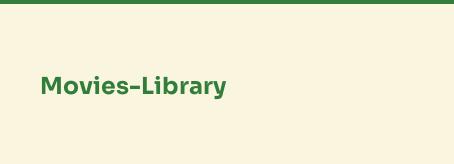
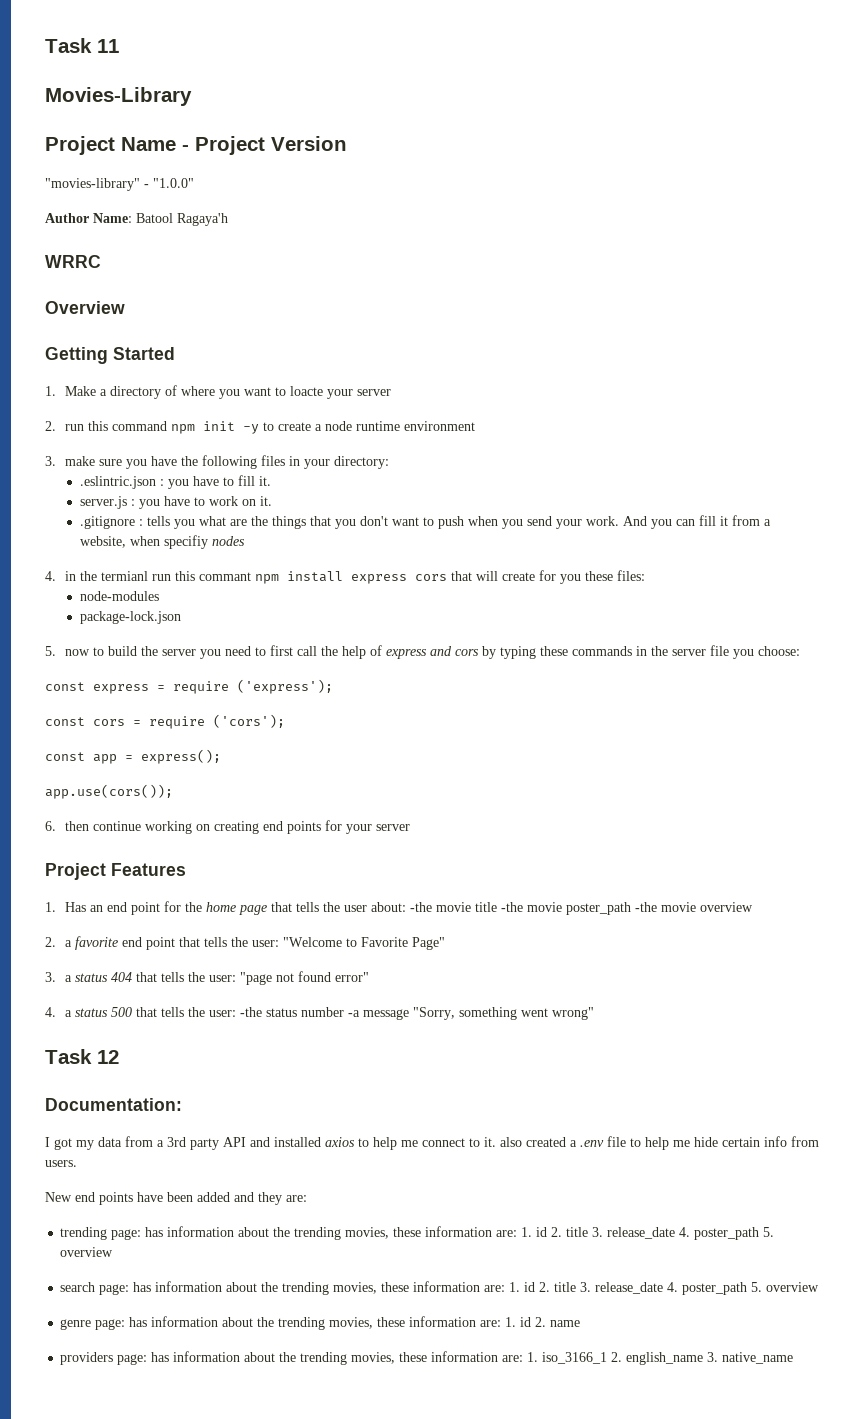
+ Task 11
+ Project Name - Project Version
+ "movies-library" - "1.0.0"
+ Author Name: Batool Ragaya'h
+ WRRC
+ Overview
+ Getting Started
+ 1. Make a directory of where you want to loacte your server
+ 2. run this command npm init -y to create a node runtime environment
+ 3. make sure you have the following files in your directory:
+ .eslintric.json : you have to fill it.
+ server.js : you have to work on it.
+ .gitignore : tells you what are the things that you don't want to push when you send your work. And you can fill it from a website, when specifiy nodes
+ 4. in the termianl run this commant npm install express cors that will create for you these files:
+ node-modules
+ package-lock.json
+ 5. now to build the server you need to first call the help of express and cors by typing these commands in the server file you choose:
+ const express = require ('express');
+ const cors = require ('cors');
+ const app = express();
+ app.use(cors());
+ 6. then continue working on creating end points for your server
+ Project Features
+ 1. Has an end point for the home page that tells the user about: -the movie title -the movie poster_path -the movie overview
+ 2. a favorite end point that tells the user: "Welcome to Favorite Page"
+ 3. a status 404 that tells the user: "page not found error"
+ 4. a status 500 that tells the user: -the status number -a message "Sorry, something went wrong"
+ Task 12
+ Documentation:
+ I got my data from a 3rd party API and installed axios to help me connect to it. also created a .env file to help me hide certain info from users.
+ New end points have been added and they are:
+ trending page: has information about the trending movies, these information are: 1. id 2. title 3. release_date 4. poster_path 5. overview
+ search page: has information about the trending movies, these information are: 1. id 2. title 3. release_date 4. poster_path 5. overview
+ genre page: has information about the trending movies, these information are: 1. id 2. name
+ providers page: has information about the trending movies, these information are: 1. iso_3166_1 2. english_name 3. native_name

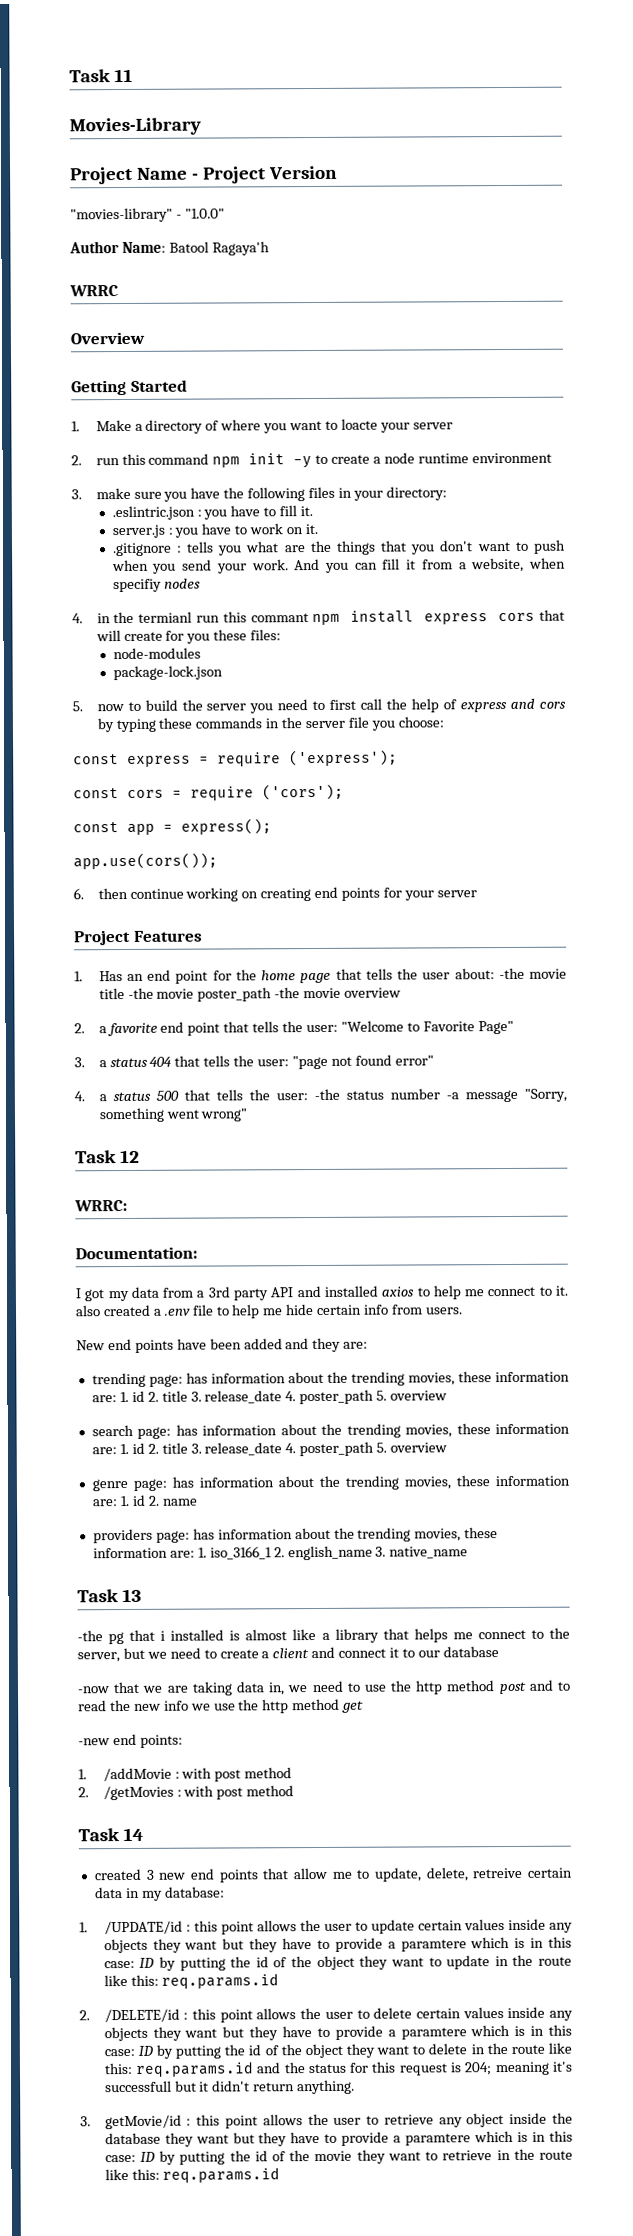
+ WRRC:
+ Task 13
+ -the pg that i installed is almost like a library that helps me connect to the server, but we need to create a client and connect it to our database
+ -now that we are taking data in, we need to use the http method post and to read the new info we use the http method get
+ -new end points:
+ 1. /addMovie : with post method
+ 2. /getMovies : with post method
+ Task 14
+ created 3 new end points that allow me to update, delete, retreive certain data in my database:
+ 1. /UPDATE/id : this point allows the user to update certain values inside any objects they want but they have to provide a paramtere which is in this case: ID by putting the id of the object they want to update in the route like this: req.params.id
+ 2. /DELETE/id : this point allows the user to delete certain values inside any objects they want but they have to provide a paramtere which is in this case: ID by putting the id of the object they want to delete in the route like this: req.params.id and the status for this request is 204; meaning it's successfull but it didn't return anything.
+ 3. getMovie/id : this point allows the user to retrieve any object inside the database they want but they have to provide a paramtere which is in this case: ID by putting the id of the movie they want to retrieve in the route like this: req.params.id

